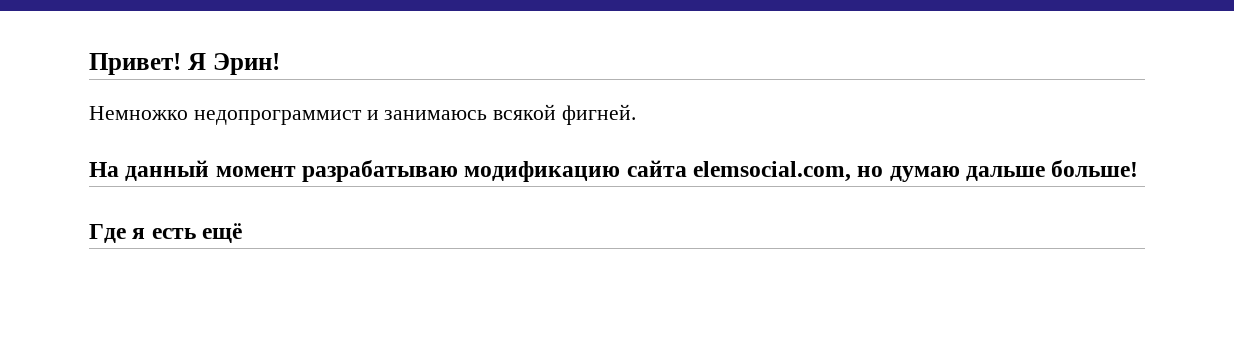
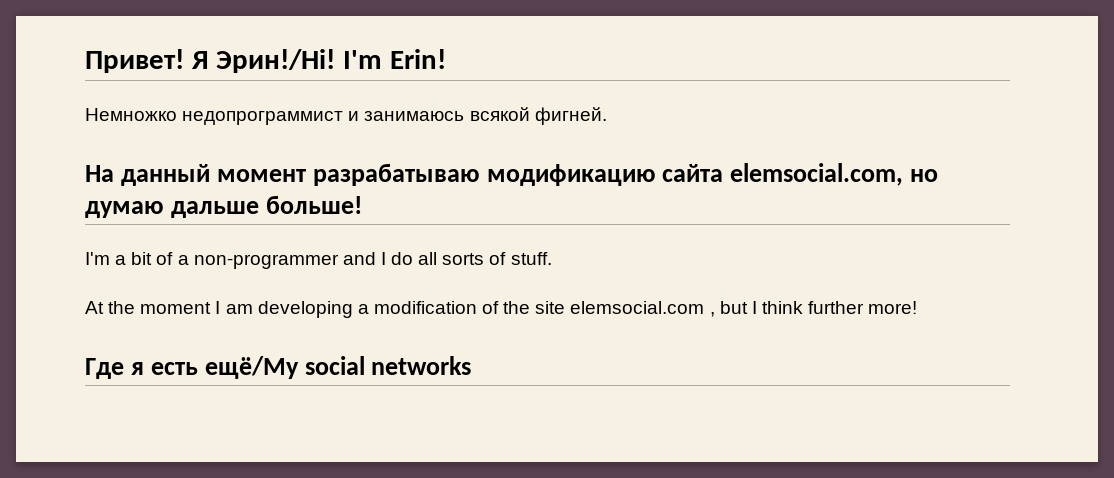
- Я Эрин!
+ Я Эрин!/Hi! I'm Erin!
+ I'm a bit of a non-programmer and I do all sorts of stuff.
+ At the moment I am developing a modification of the site elemsocial.com , but I think further more!
- Где я есть ещё
+ Где я есть ещё/My social networks

